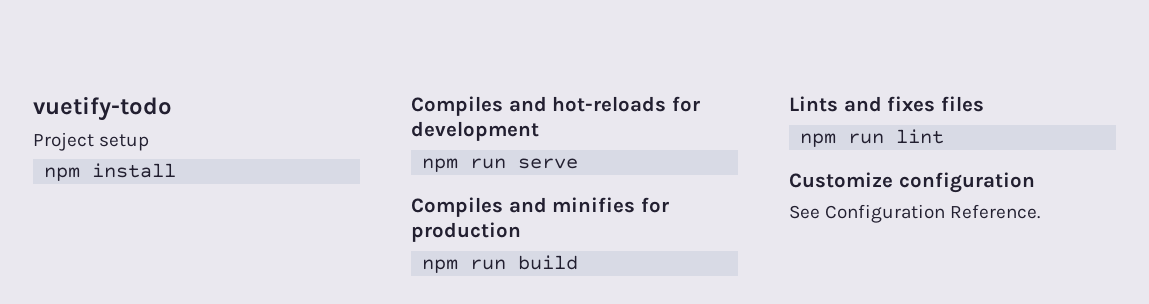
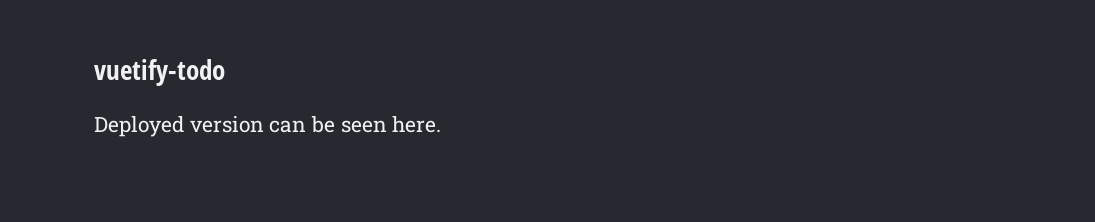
- Project setup
- npm install
- Compiles and hot-reloads for development
- npm run serve
- Compiles and minifies for production
- npm run build
- Lints and fixes files
- npm run lint
- Customize configuration
- See Configuration Reference.
+ Deployed version can be seen here.

